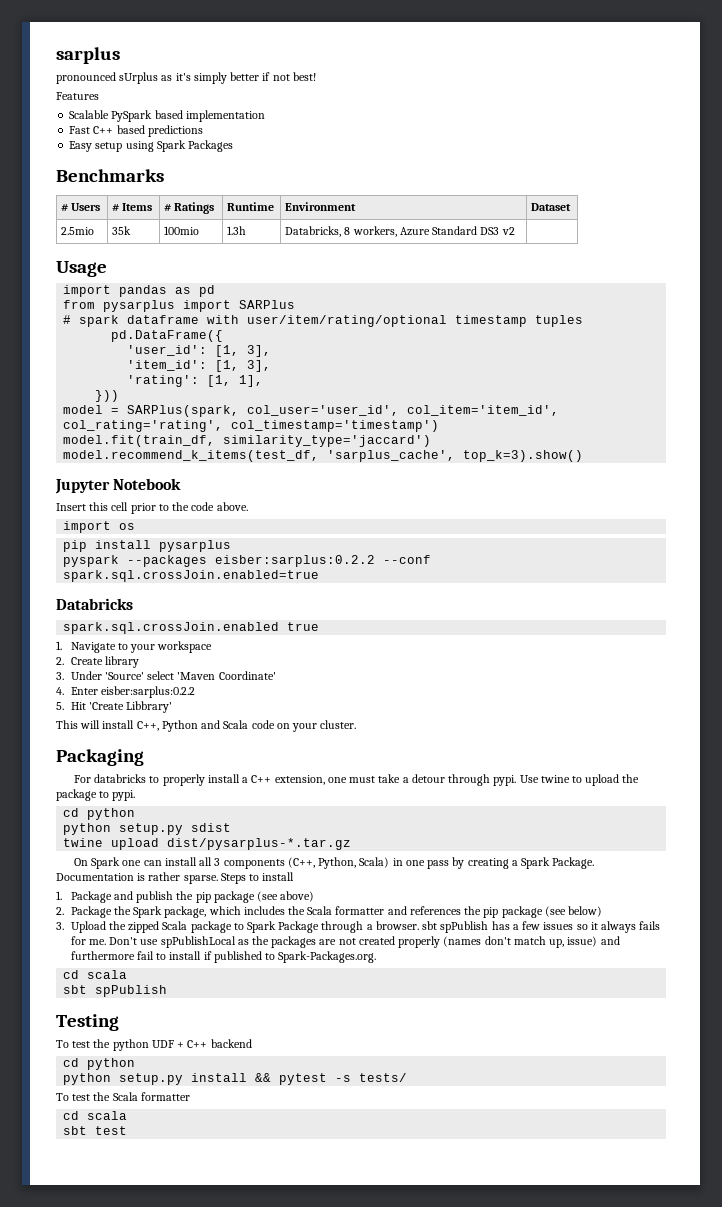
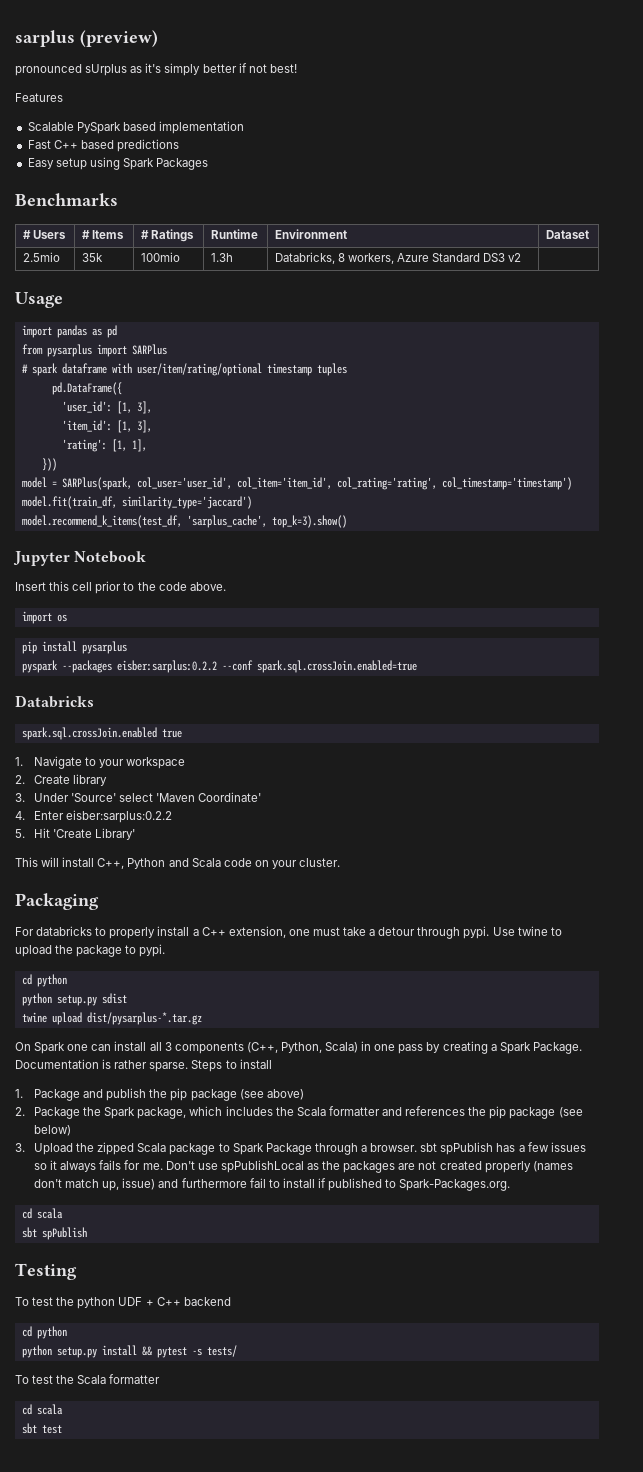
- sarplus
+ sarplus (preview)
- 5. Hit 'Create Libbrary'
+ 5. Hit 'Create Library'

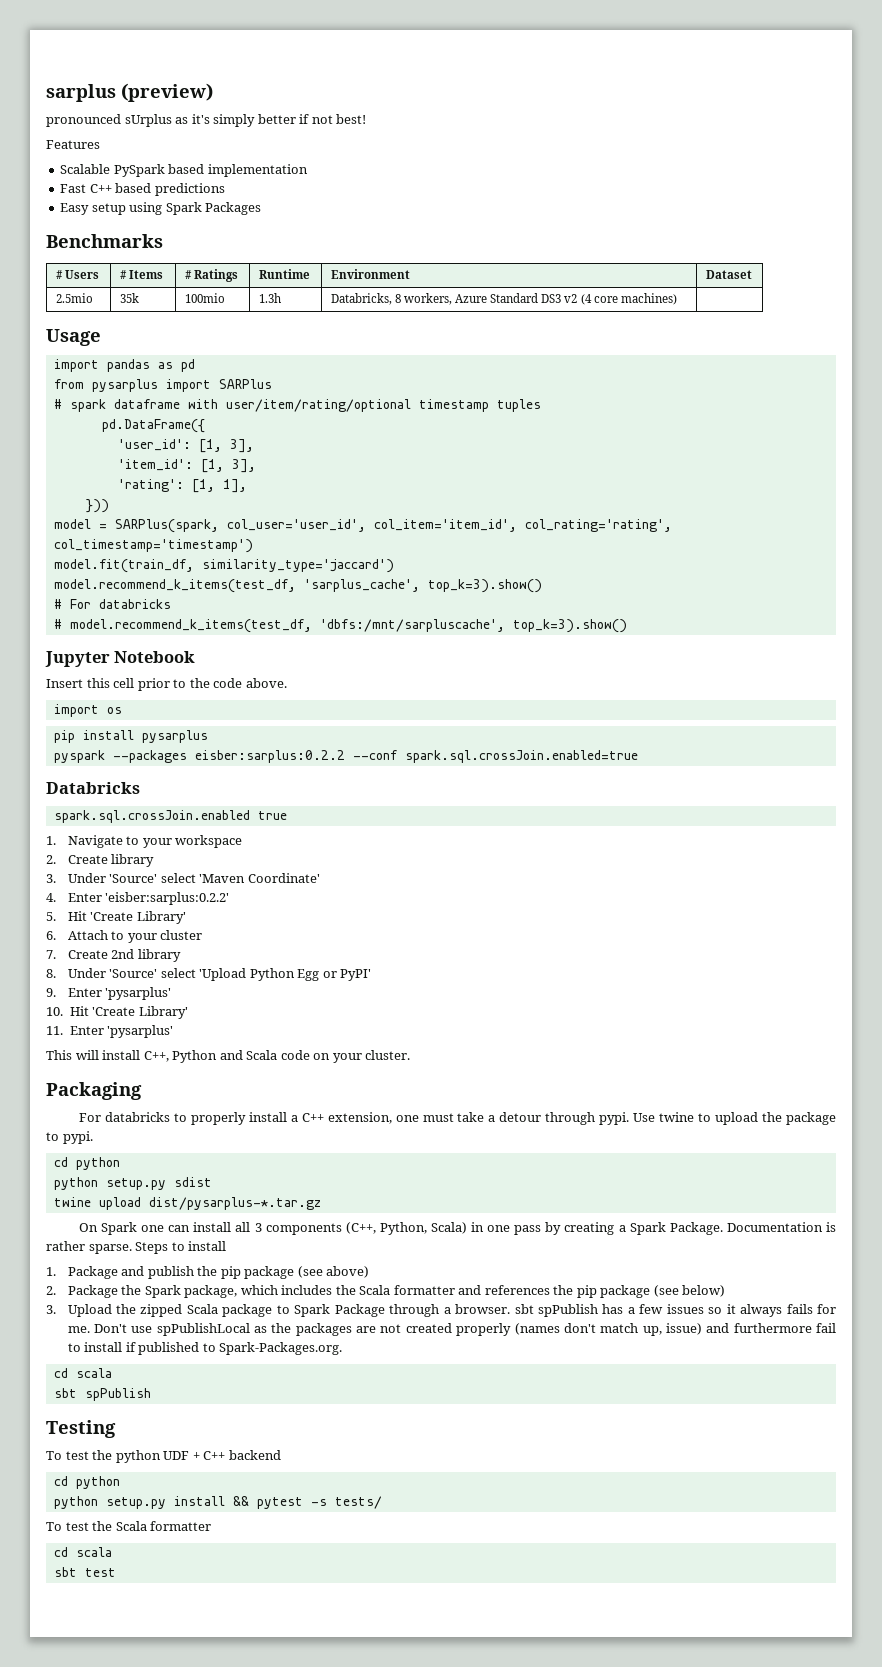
- 2.5mio | 35k | 100mio | 1.3h | Databricks, 8 workers, Azure Standard DS3 v2 |
+ 2.5mio | 35k | 100mio | 1.3h | Databricks, 8 workers, Azure Standard DS3 v2 (4 core machines) |
+ # For databricks
+ # model.recommend_k_items(test_df, 'dbfs:/mnt/sarpluscache', top_k=3).show()
- 4. Enter eisber:sarplus:0.2.2
+ 4. Enter 'eisber:sarplus:0.2.2'
+ 6. Attach to your cluster
+ 7. Create 2nd library
+ 8. Under 'Source' select 'Upload Python Egg or PyPI'
+ 9. Enter 'pysarplus'
+ 10. Hit 'Create Library'
+ 11. Enter 'pysarplus'

